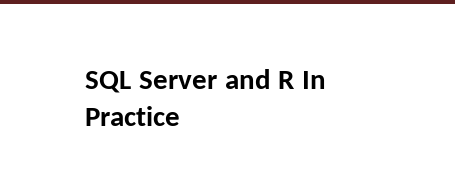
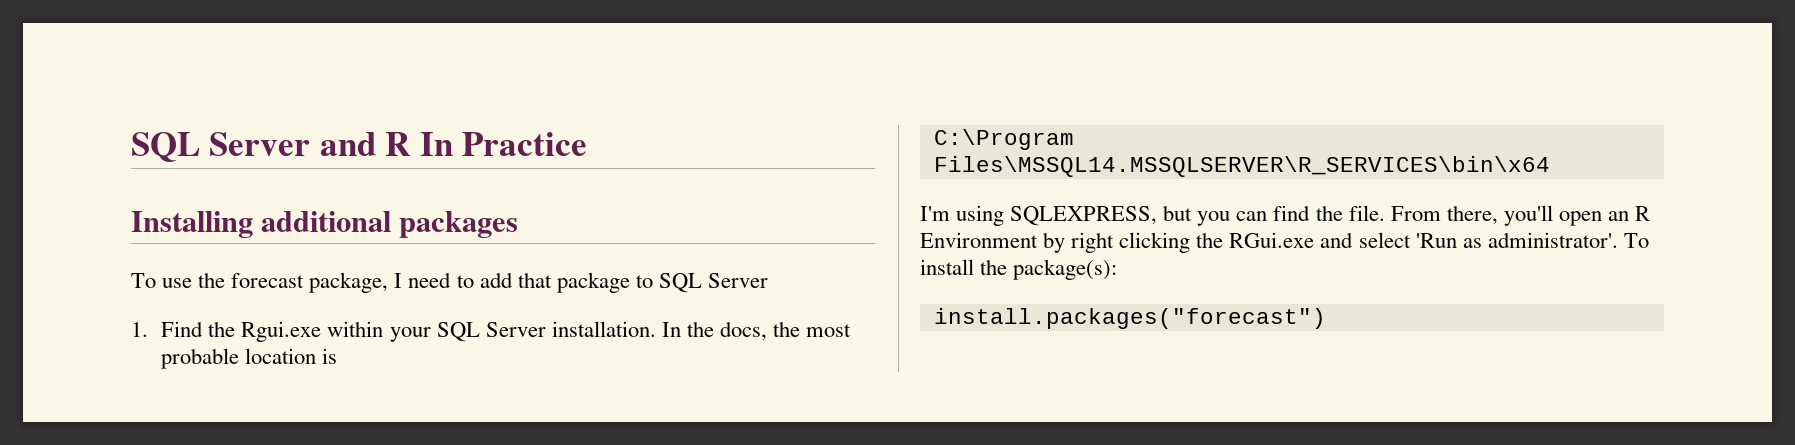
+ Installing additional packages
+ To use the forecast package, I need to add that package to SQL Server
+ 1. Find the Rgui.exe within your SQL Server installation. In the docs, the most probable location is
+ C:\Program Files\MSSQL14.MSSQLSERVER\R_SERVICES\bin\x64
+ I'm using SQLEXPRESS, but you can find the file. From there, you'll open an R Environment by right clicking the RGui.exe and select 'Run as administrator'. To install the package(s):
+ install.packages("forecast")

